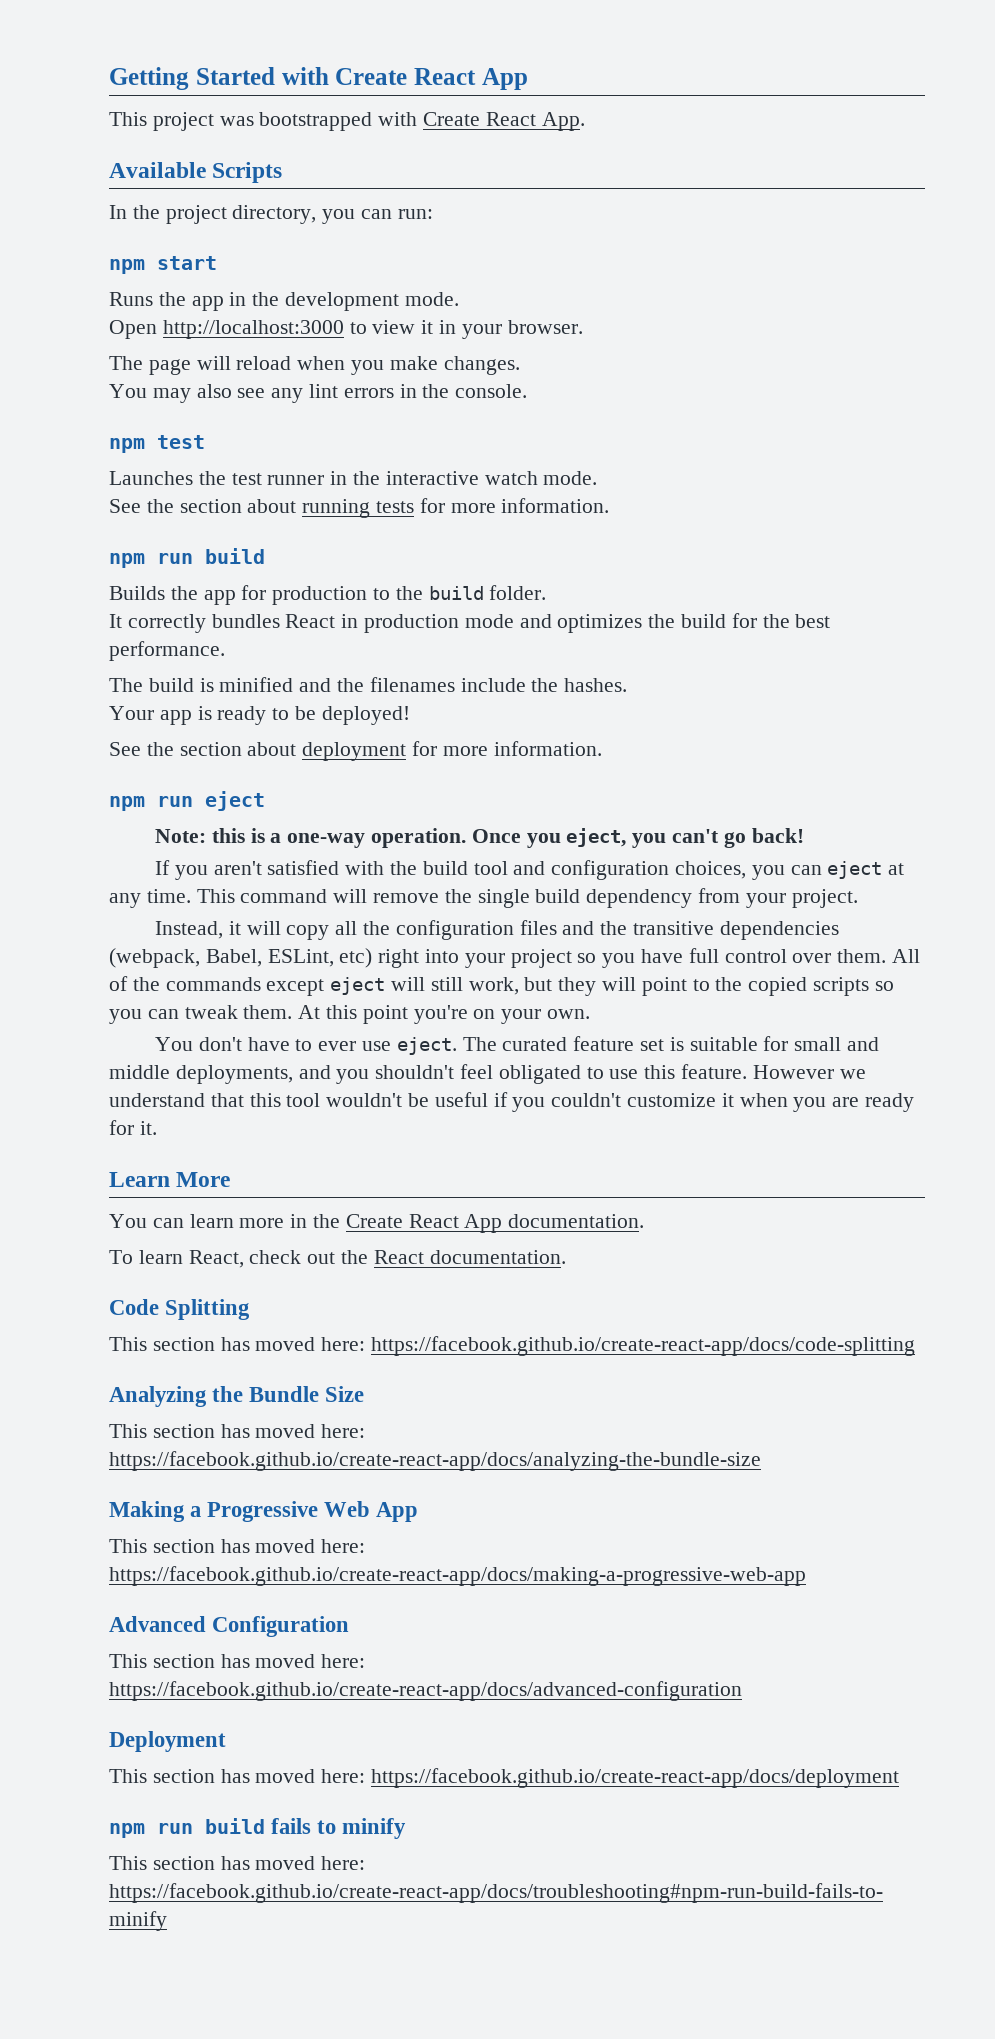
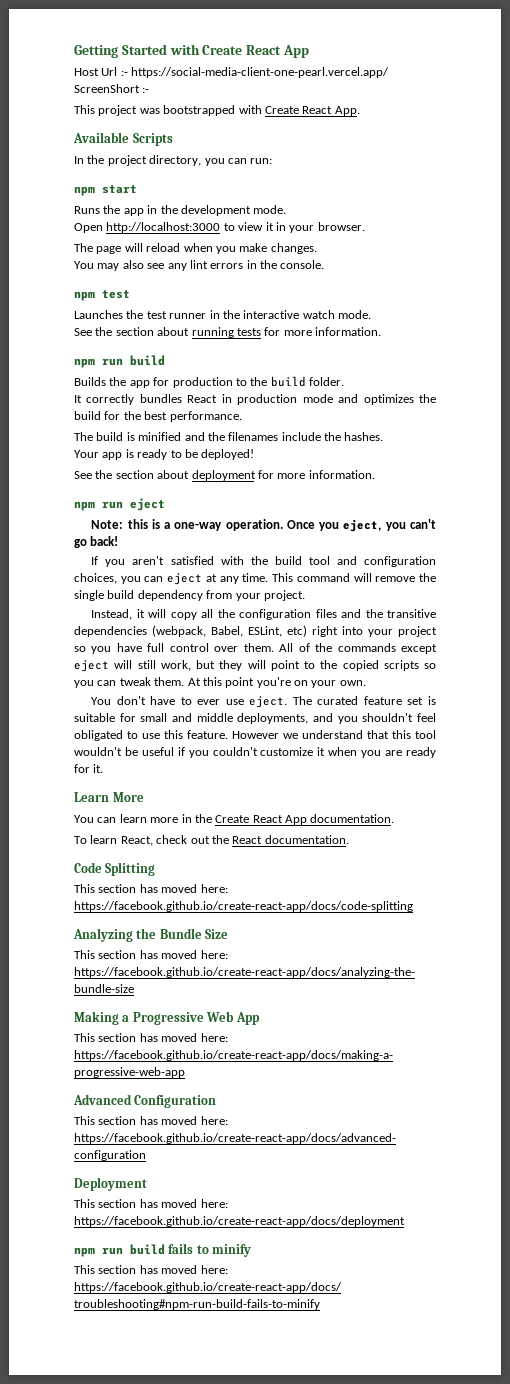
+ Host Url :- https://social-media-client-one-pearl.vercel.app/ ScreenShort :-

